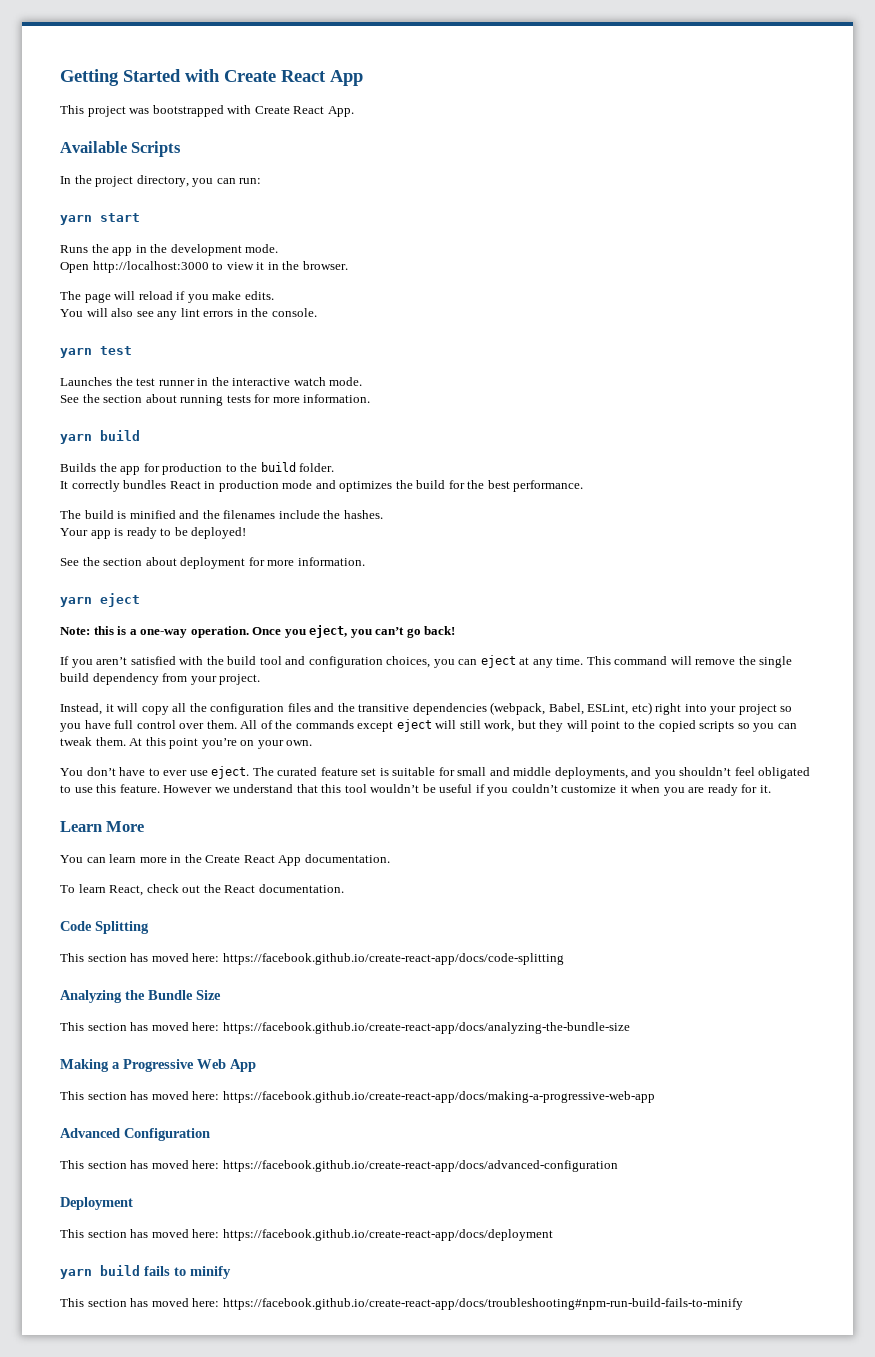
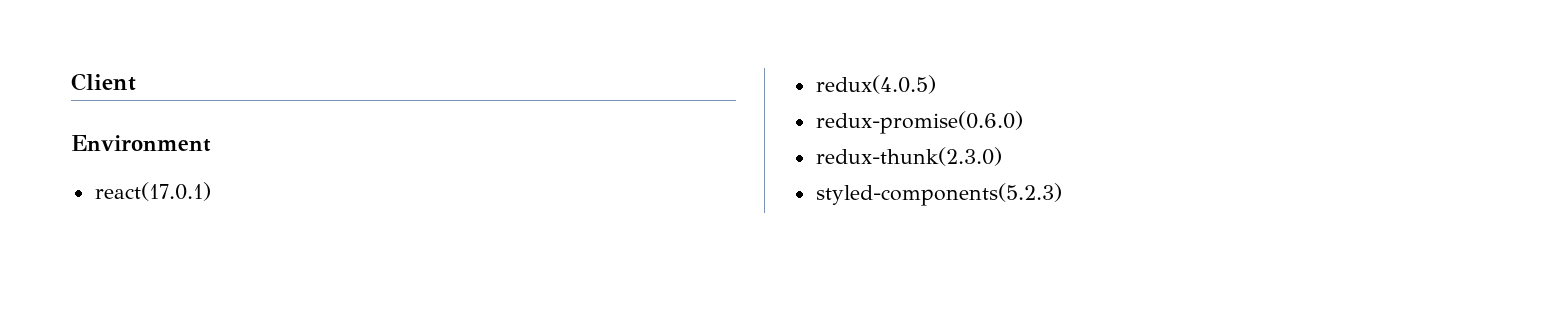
- Getting Started with Create React App
- This project was bootstrapped with Create React App.
- Available Scripts
- In the project directory, you can run:
- yarn start
- Runs the app in the development mode.
- Open http://localhost:3000 to view it in the browser.
- The page will reload if you make edits.
- You will also see any lint errors in the console.
- yarn test
- Launches the test runner in the interactive watch mode.
- See the section about running tests for more information.
- yarn build
- Builds the app for production to the build folder.
- It correctly bundles React in production mode and optimizes the build for the best performance.
- The build is minified and the filenames include the hashes.
- Your app is ready to be deployed!
- See the section about deployment for more information.
- yarn eject
- Note: this is a one-way operation. Once you eject, you can’t go back!
- If you aren’t satisfied with the build tool and configuration choices, you can eject at any time. This command will remove the single build dependency from your project.
- Instead, it will copy all the configuration files and the transitive dependencies (webpack, Babel, ESLint, etc) right into your project so you have full control over them. All of the commands except eject will still work, but they will point to the copied scripts so you can tweak them. At this point you’re on your own.
- You don’t have to ever use eject. The curated feature set is suitable for small and middle deployments, and you shouldn’t feel obligated to use this feature. However we understand that this tool wouldn’t be useful if you couldn’t customize it when you are ready for it.
- Learn More
- You can learn more in the Create React App documentation.
- To learn React, check out the React documentation.
- Code Splitting
- This section has moved here: https://facebook.github.io/create-react-app/docs/code-splitting
- Analyzing the Bundle Size
- This section has moved here: https://facebook.github.io/create-react-app/docs/analyzing-the-bundle-size
- Making a Progressive Web App
- This section has moved here: https://facebook.github.io/create-react-app/docs/making-a-progressive-web-app
- Advanced Configuration
- This section has moved here: https://facebook.github.io/create-react-app/docs/advanced-configuration
- Deployment
- This section has moved here: https://facebook.github.io/create-react-app/docs/deployment
- yarn build fails to minify
- This section has moved here: https://facebook.github.io/create-react-app/docs/troubleshooting#npm-run-build-fails-to-minify
+ Client
+ Environment
+ react(17.0.1)
+ redux(4.0.5)
+ redux-promise(0.6.0)
+ redux-thunk(2.3.0)
+ styled-components(5.2.3)

